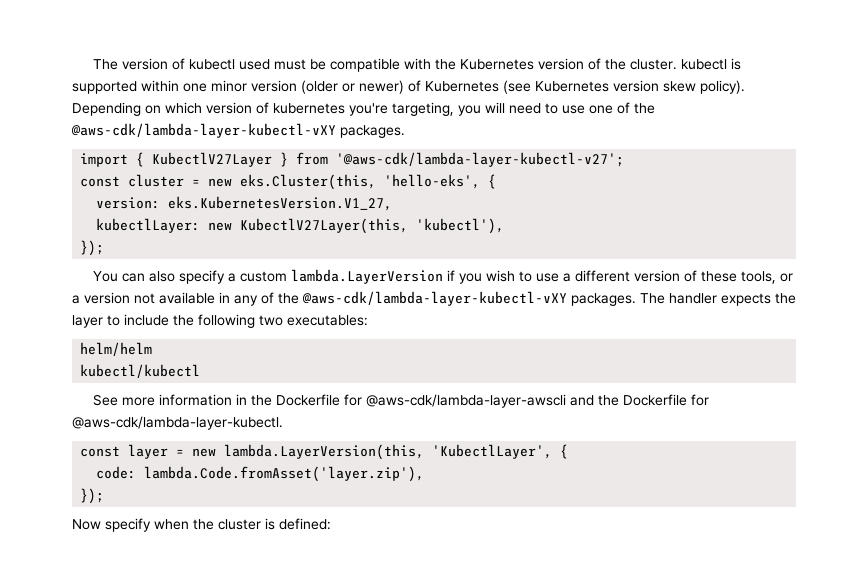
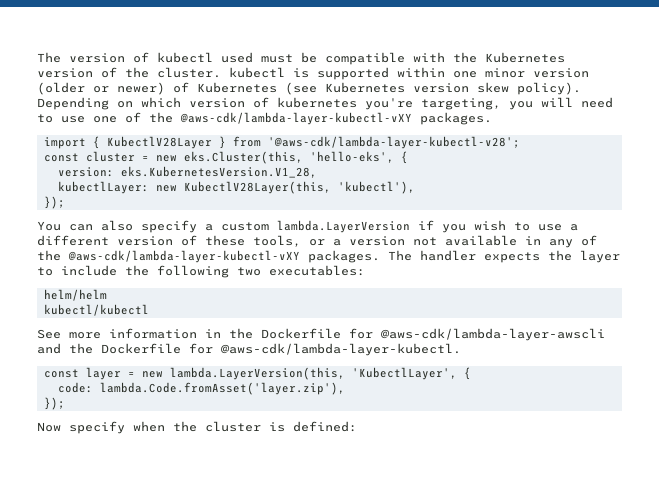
- import { KubectlV27Layer } from '@aws-cdk/lambda-layer-kubectl-v27';
+ import { KubectlV28Layer } from '@aws-cdk/lambda-layer-kubectl-v28';
- version: eks.KubernetesVersion.V1_27,
+ version: eks.KubernetesVersion.V1_28,
- kubectlLayer: new KubectlV27Layer(this, 'kubectl'),
+ kubectlLayer: new KubectlV28Layer(this, 'kubectl'),

